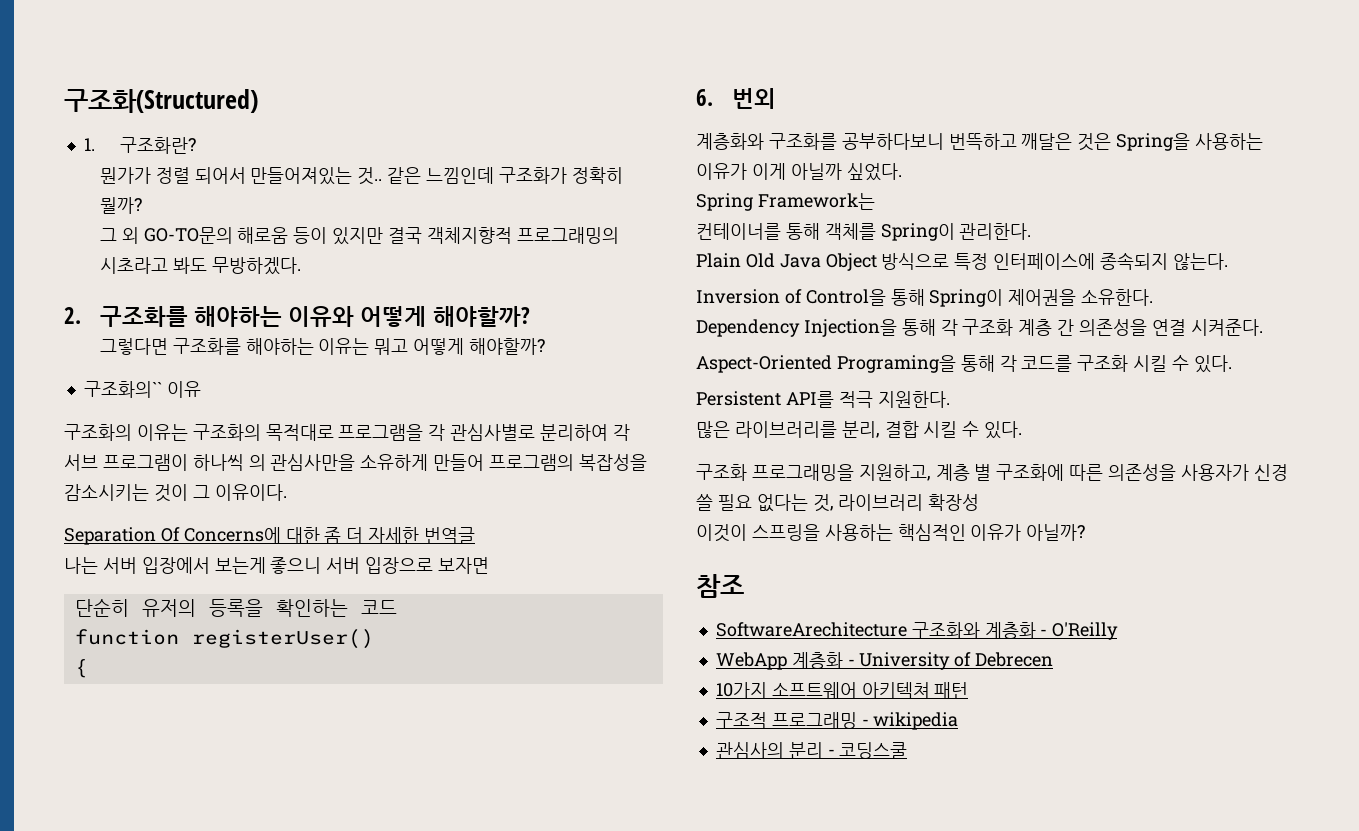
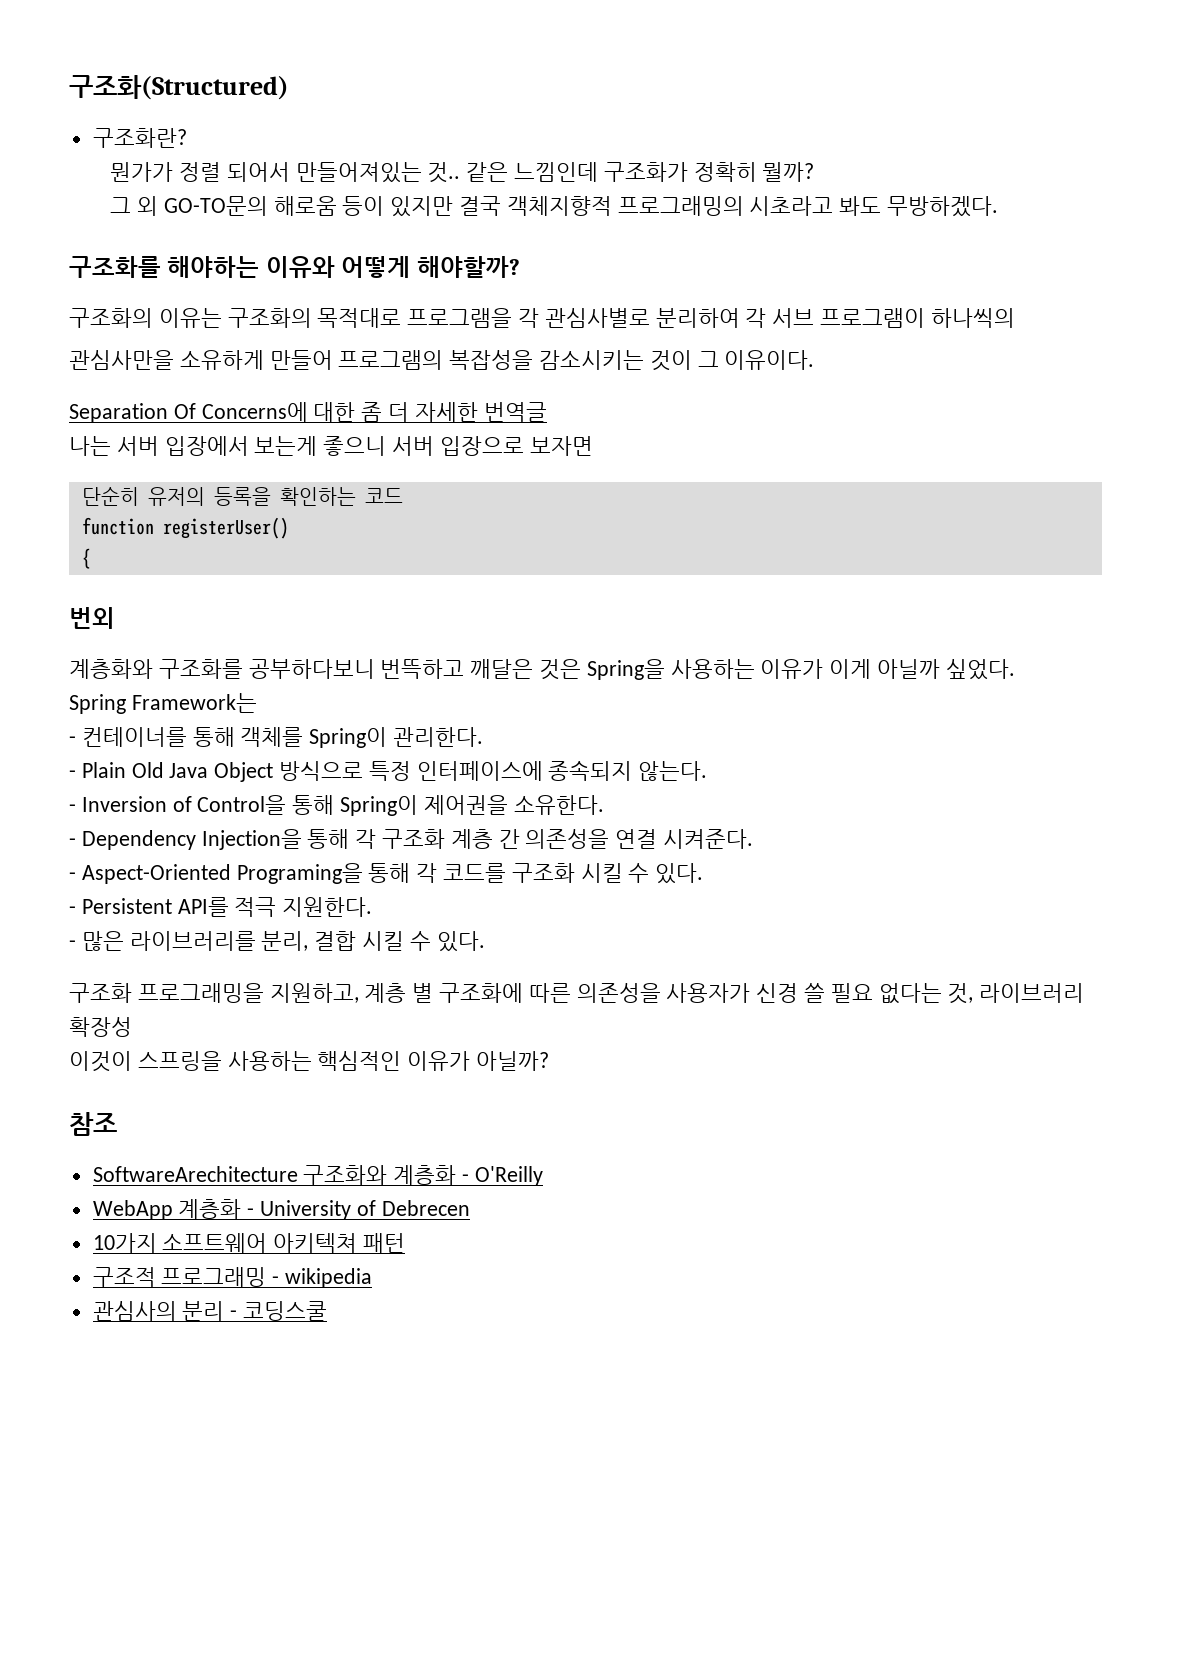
- 1. 구조화란?
+ 구조화란?
- 2. 구조화를 해야하는 이유와 어떻게 해야할까?
+ 구조화를 해야하는 이유와 어떻게 해야할까?
- 그렇다면 구조화를 해야하는 이유는 뭐고 어떻게 해야할까?
- 구조화의`` 이유
- 구조화의 이유는 구조화의 목적대로 프로그램을 각 관심사별로 분리하여 각 서브 프로그램이 하나씩 의 관심사만을 소유하게 만들어 프로그램의 복잡성을 감소시키는 것이 그 이유이다.
+ 구조화의 이유는 구조화의 목적대로 프로그램을 각 관심사별로 분리하여 각 서브 프로그램이 하나씩의
+ 관심사만을 소유하게 만들어 프로그램의 복잡성을 감소시키는 것이 그 이유이다.
- 6. 번외
+ 번외
- 컨테이너를 통해 객체를 Spring이 관리한다.
+ - 컨테이너를 통해 객체를 Spring이 관리한다.
- Plain Old Java Object 방식으로 특정 인터페이스에 종속되지 않는다.
+ - Plain Old Java Object 방식으로 특정 인터페이스에 종속되지 않는다.
- Inversion of Control을 통해 Spring이 제어권을 소유한다.
+ - Inversion of Control을 통해 Spring이 제어권을 소유한다.
- Dependency Injection을 통해 각 구조화 계층 간 의존성을 연결 시켜준다.
+ - Dependency Injection을 통해 각 구조화 계층 간 의존성을 연결 시켜준다.
- Aspect-Oriented Programing을 통해 각 코드를 구조화 시킬 수 있다.
+ - Aspect-Oriented Programing을 통해 각 코드를 구조화 시킬 수 있다.
- Persistent API를 적극 지원한다.
+ - Persistent API를 적극 지원한다.
- 많은 라이브러리를 분리, 결합 시킬 수 있다.
+ - 많은 라이브러리를 분리, 결합 시킬 수 있다.

